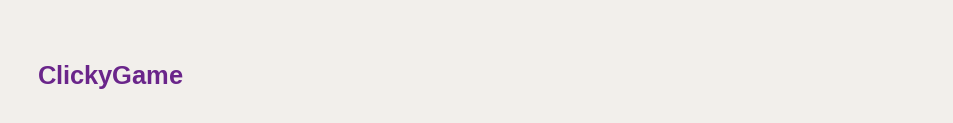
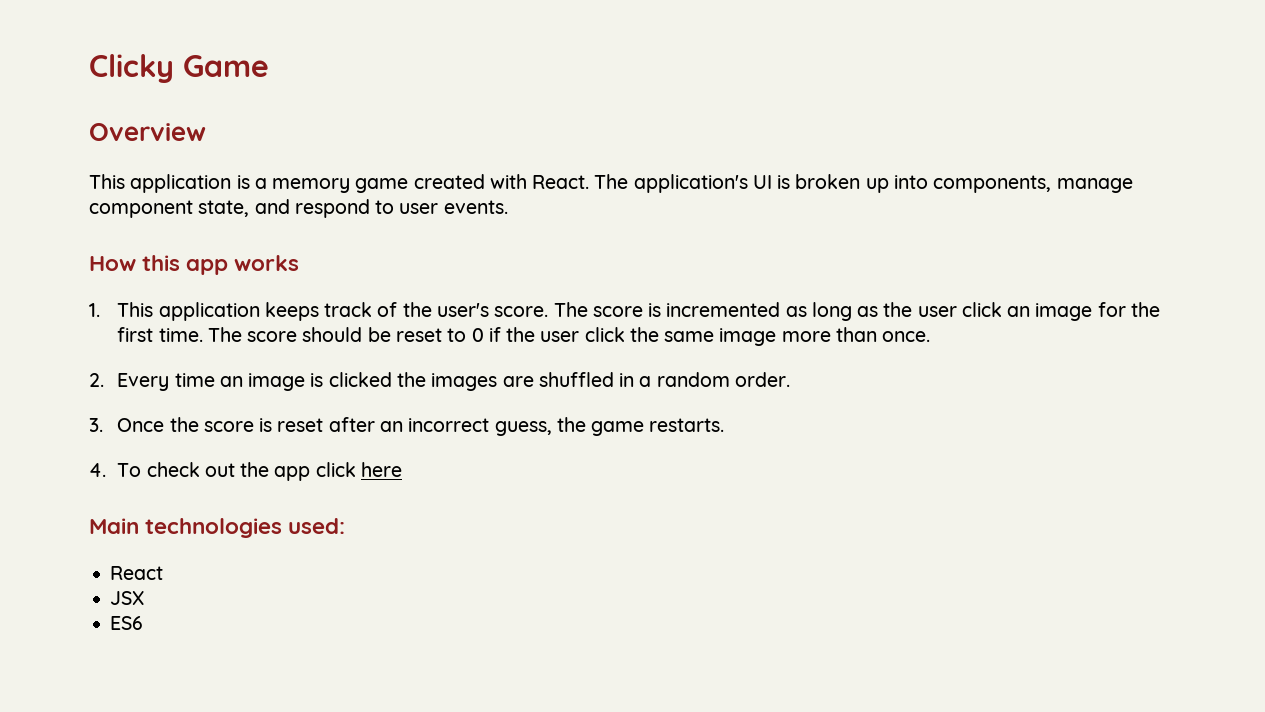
- ClickyGame
+ Clicky Game
+ Overview
+ This application is a memory game created with React. The application's UI is broken up into components, manage component state, and respond to user events.
+ How this app works
+ 1. This application keeps track of the user's score. The score is incremented as long as the user click an image for the first time. The score should be reset to 0 if the user click the same image more than once.
+ 2. Every time an image is clicked the images are shuffled in a random order.
+ 3. Once the score is reset after an incorrect guess, the game restarts.
+ 4. To check out the app click here
+ Main technologies used:
+ React
+ JSX
+ ES6

